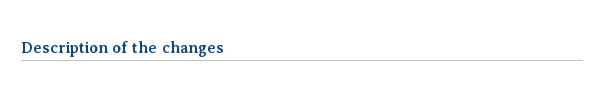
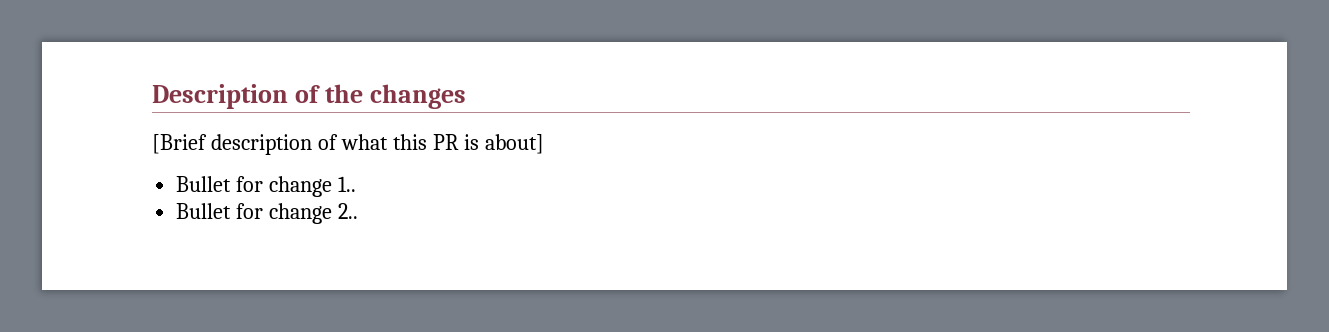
+ [Brief description of what this PR is about]
+ Bullet for change 1..
+ Bullet for change 2..

